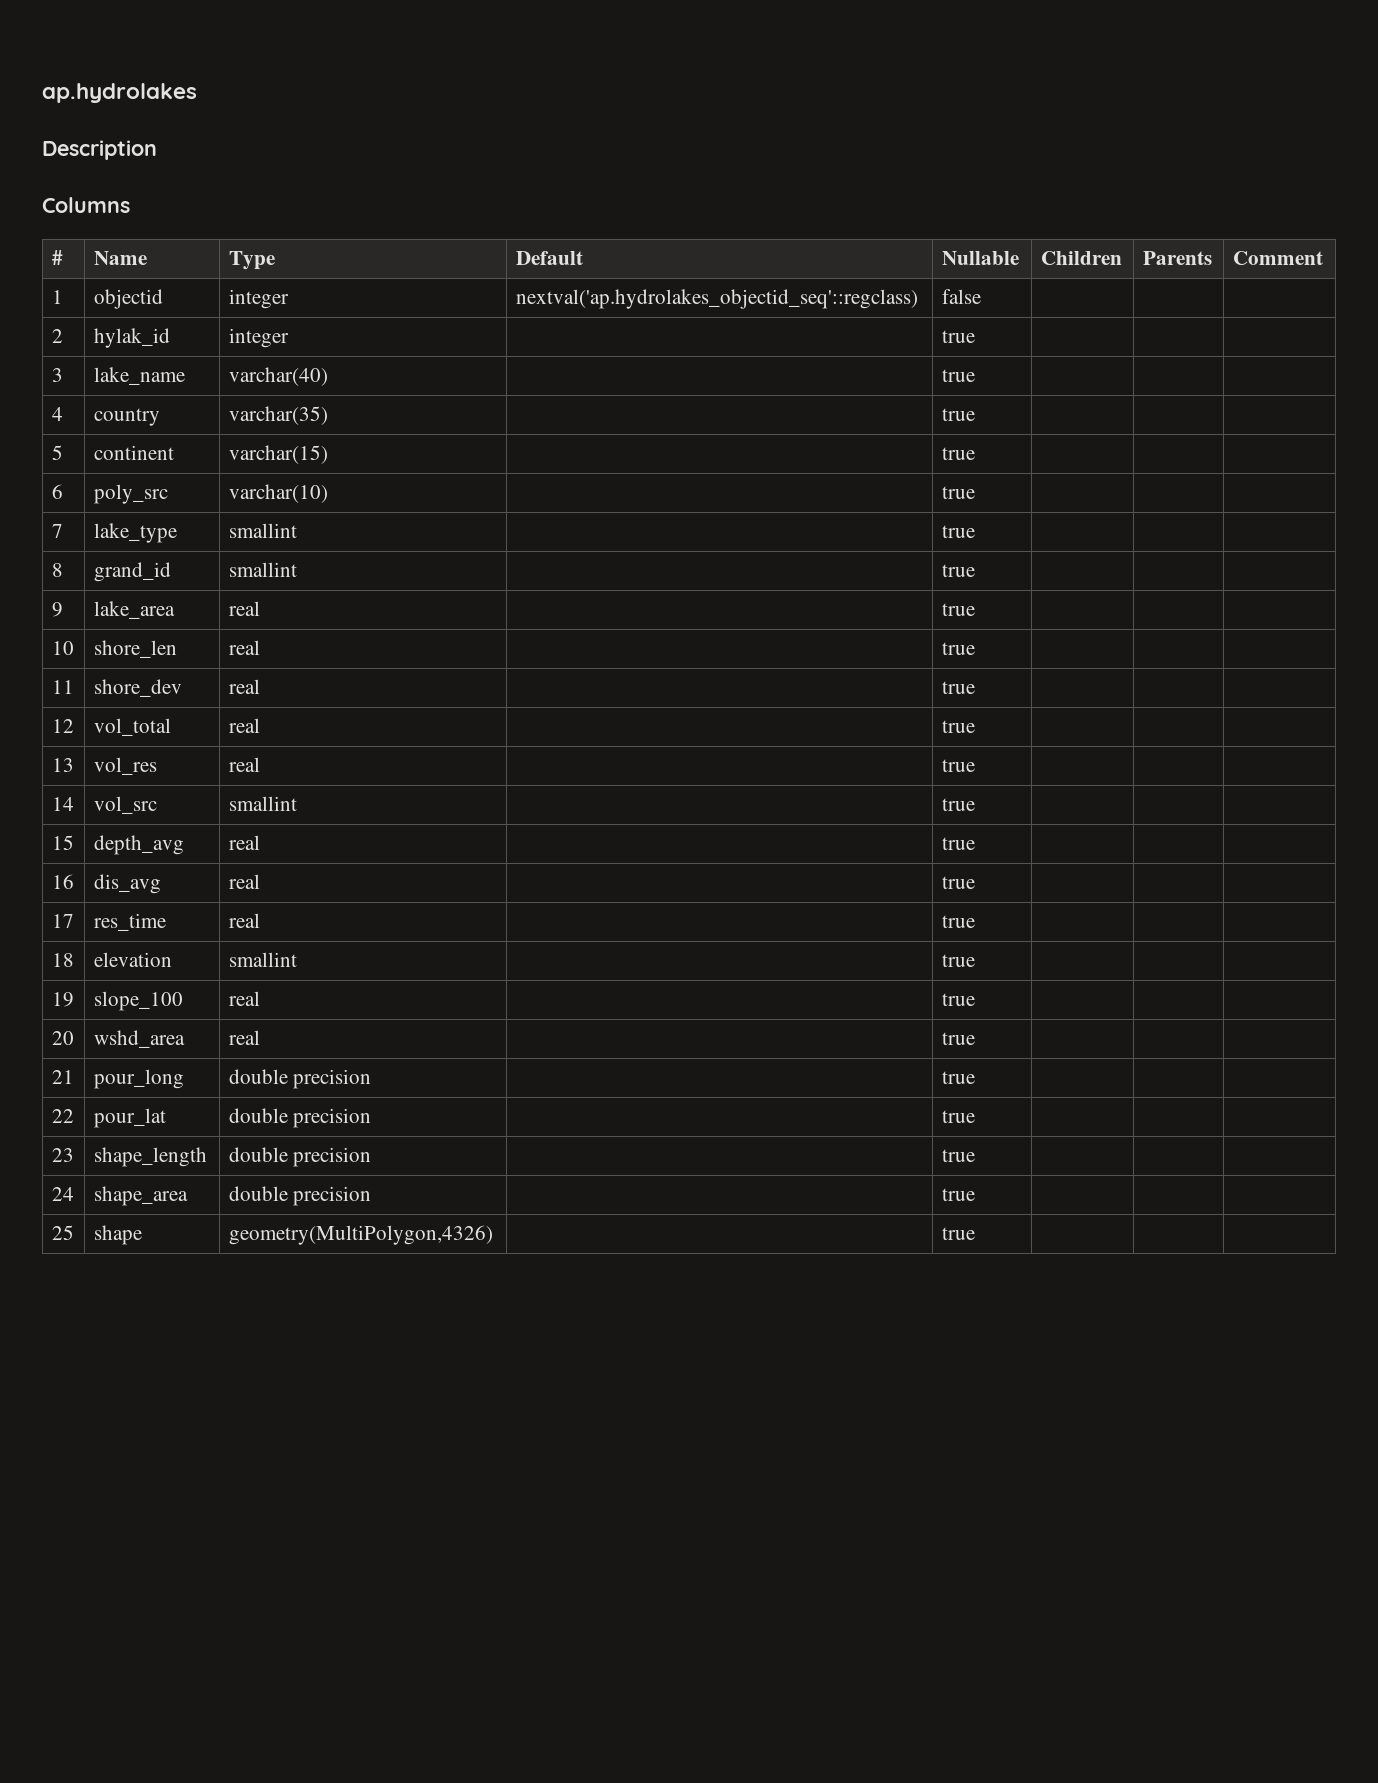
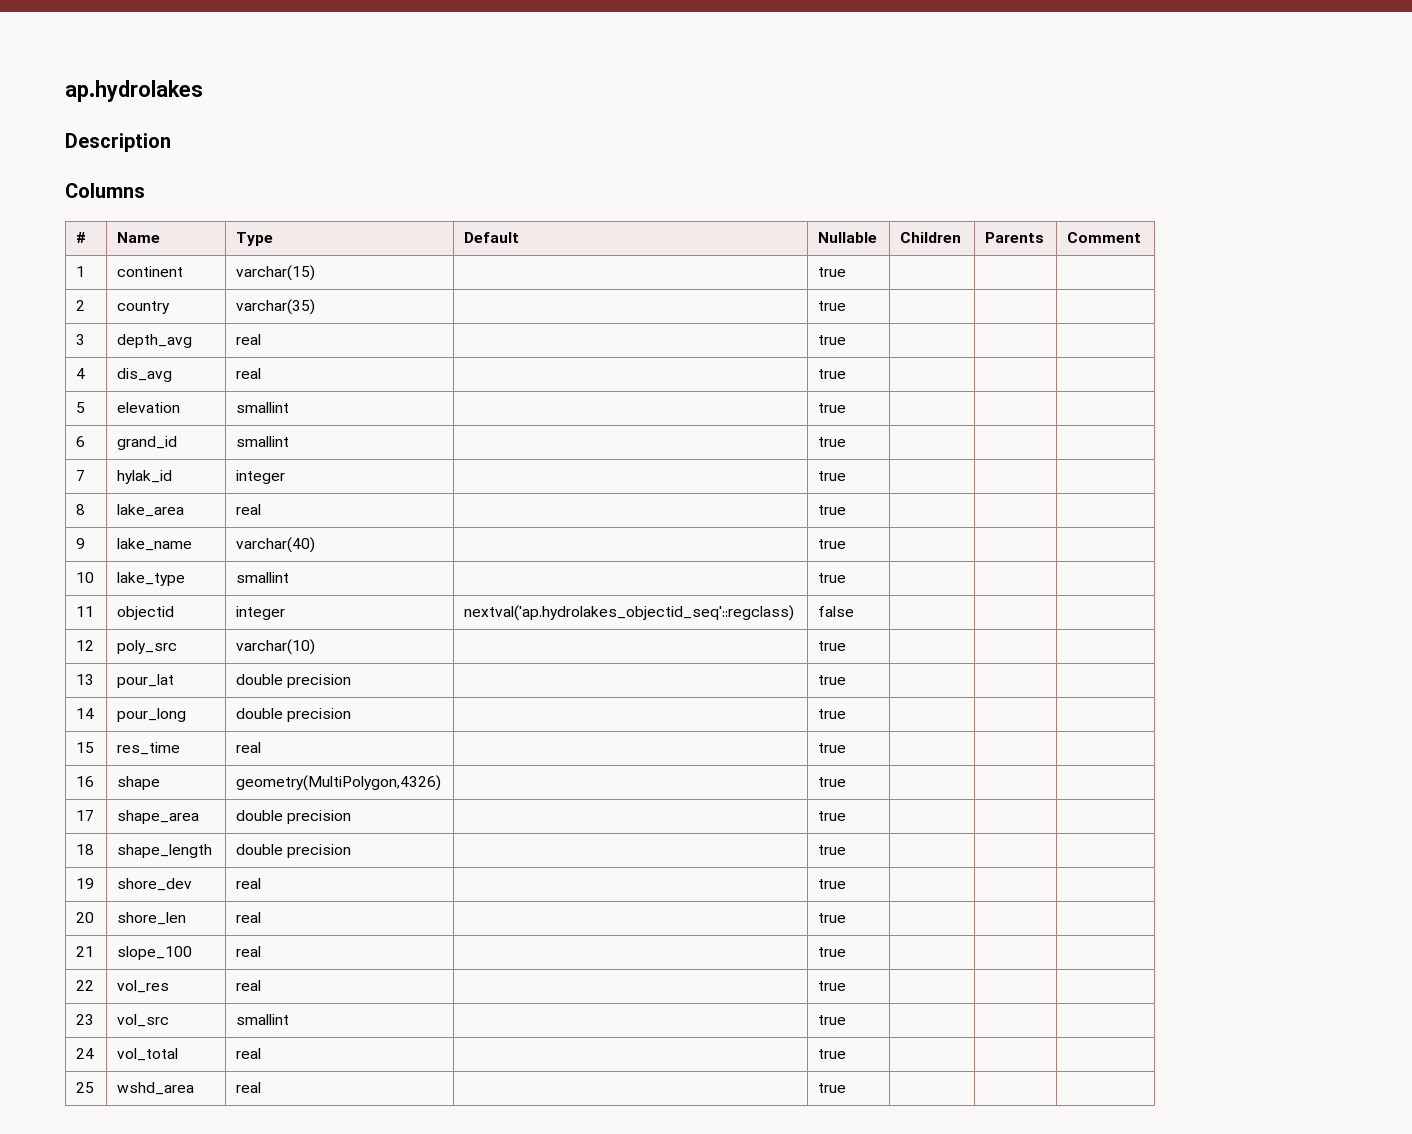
- 1 | objectid | integer | nextval('ap.hydrolakes_objectid_seq'::regclass) | false | | |
- 2 | hylak_id | integer | | true | | |
- 3 | lake_name | varchar(40) | | true | | |
- 4 | country | varchar(35) | | true | | |
- 5 | continent | varchar(15) | | true | | |
- 6 | poly_src | varchar(10) | | true | | |
- 7 | lake_type | smallint | | true | | |
- 8 | grand_id | smallint | | true | | |
- 9 | lake_area | real | | true | | |
- 10 | shore_len | real | | true | | |
- 11 | shore_dev | real | | true | | |
- 12 | vol_total | real | | true | | |
- 13 | vol_res | real | | true | | |
- 14 | vol_src | smallint | | true | | |
- 15 | depth_avg | real | | true | | |
- 16 | dis_avg | real | | true | | |
- 17 | res_time | real | | true | | |
- 18 | elevation | smallint | | true | | |
- 19 | slope_100 | real | | true | | |
- 20 | wshd_area | real | | true | | |
- 21 | pour_long | double precision | | true | | |
- 22 | pour_lat | double precision | | true | | |
- 23 | shape_length | double precision | | true | | |
+ 1 | continent | varchar(15) | | true | | |
+ 2 | country | varchar(35) | | true | | |
+ 3 | depth_avg | real | | true | | |
+ 4 | dis_avg | real | | true | | |
+ 5 | elevation | smallint | | true | | |
+ 6 | grand_id | smallint | | true | | |
+ 7 | hylak_id | integer | | true | | |
+ 8 | lake_area | real | | true | | |
+ 9 | lake_name | varchar(40) | | true | | |
+ 10 | lake_type | smallint | | true | | |
+ 11 | objectid | integer | nextval('ap.hydrolakes_objectid_seq'::regclass) | false | | |
+ 12 | poly_src | varchar(10) | | true | | |
+ 13 | pour_lat | double precision | | true | | |
+ 14 | pour_long | double precision | | true | | |
+ 15 | res_time | real | | true | | |
+ 16 | shape | geometry(MultiPolygon,4326) | | true | | |
+ 17 | shape_area | double precision | | true | | |
+ 18 | shape_length | double precision | | true | | |
- 24 | shape_area | double precision | | true | | |
+ 19 | shore_dev | real | | true | | |
+ 20 | shore_len | real | | true | | |
+ 21 | slope_100 | real | | true | | |
+ 22 | vol_res | real | | true | | |
+ 23 | vol_src | smallint | | true | | |
+ 24 | vol_total | real | | true | | |
- 25 | shape | geometry(MultiPolygon,4326) | | true | | |
+ 25 | wshd_area | real | | true | | |

